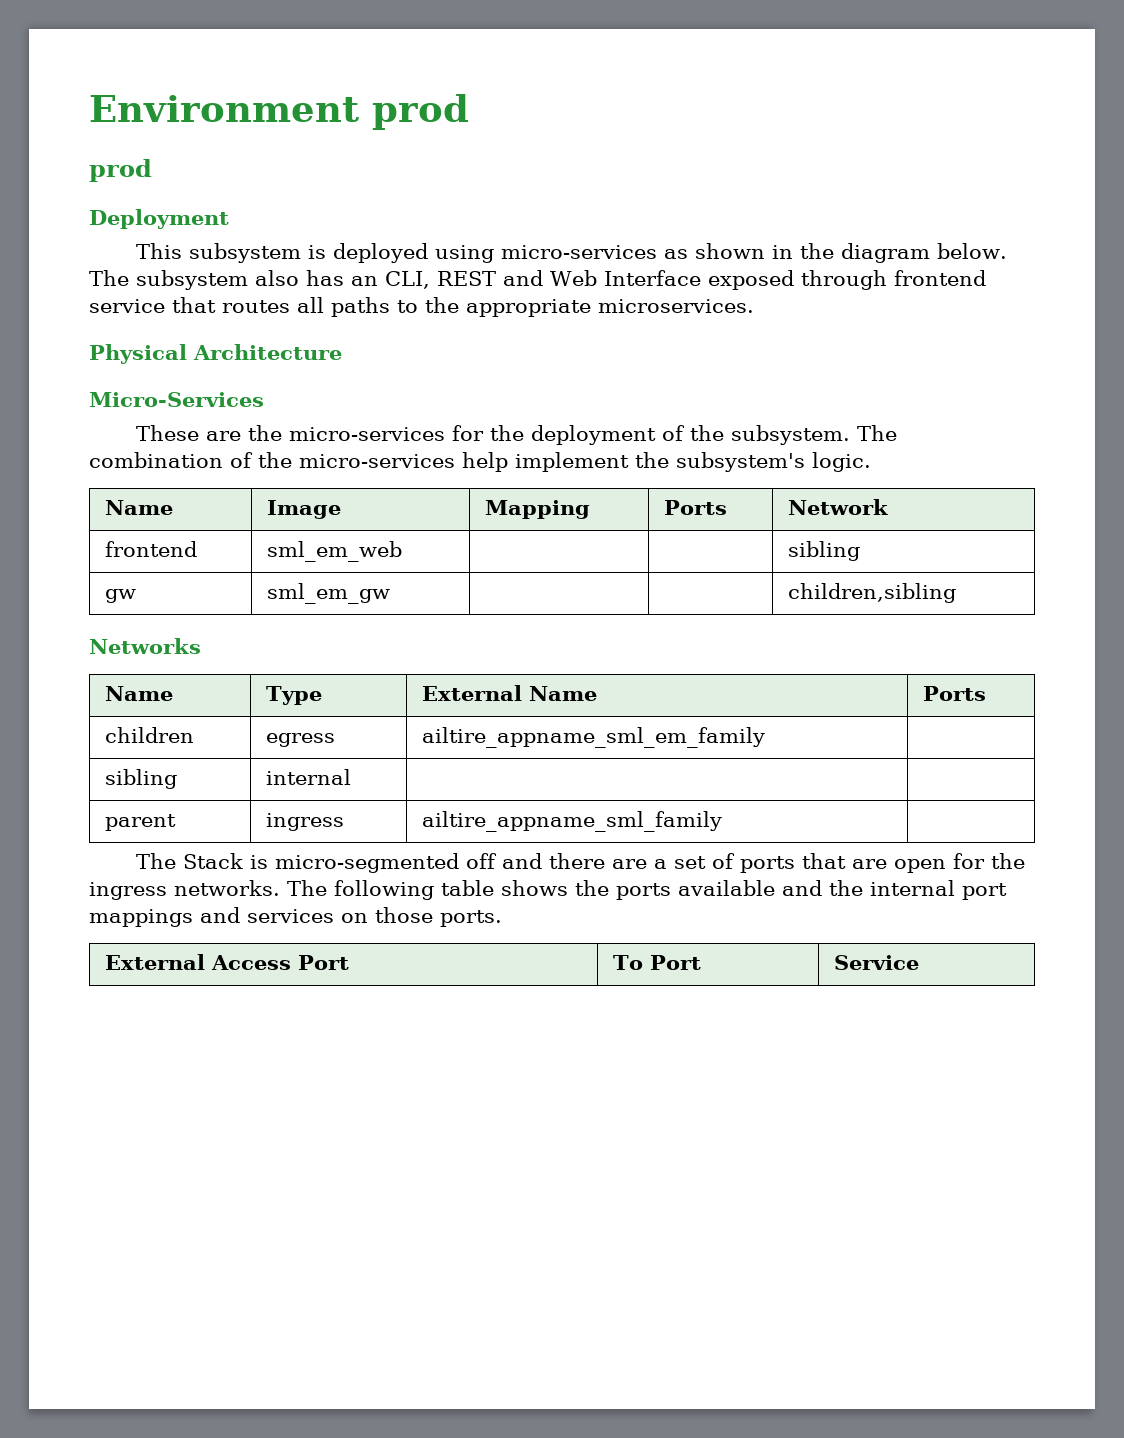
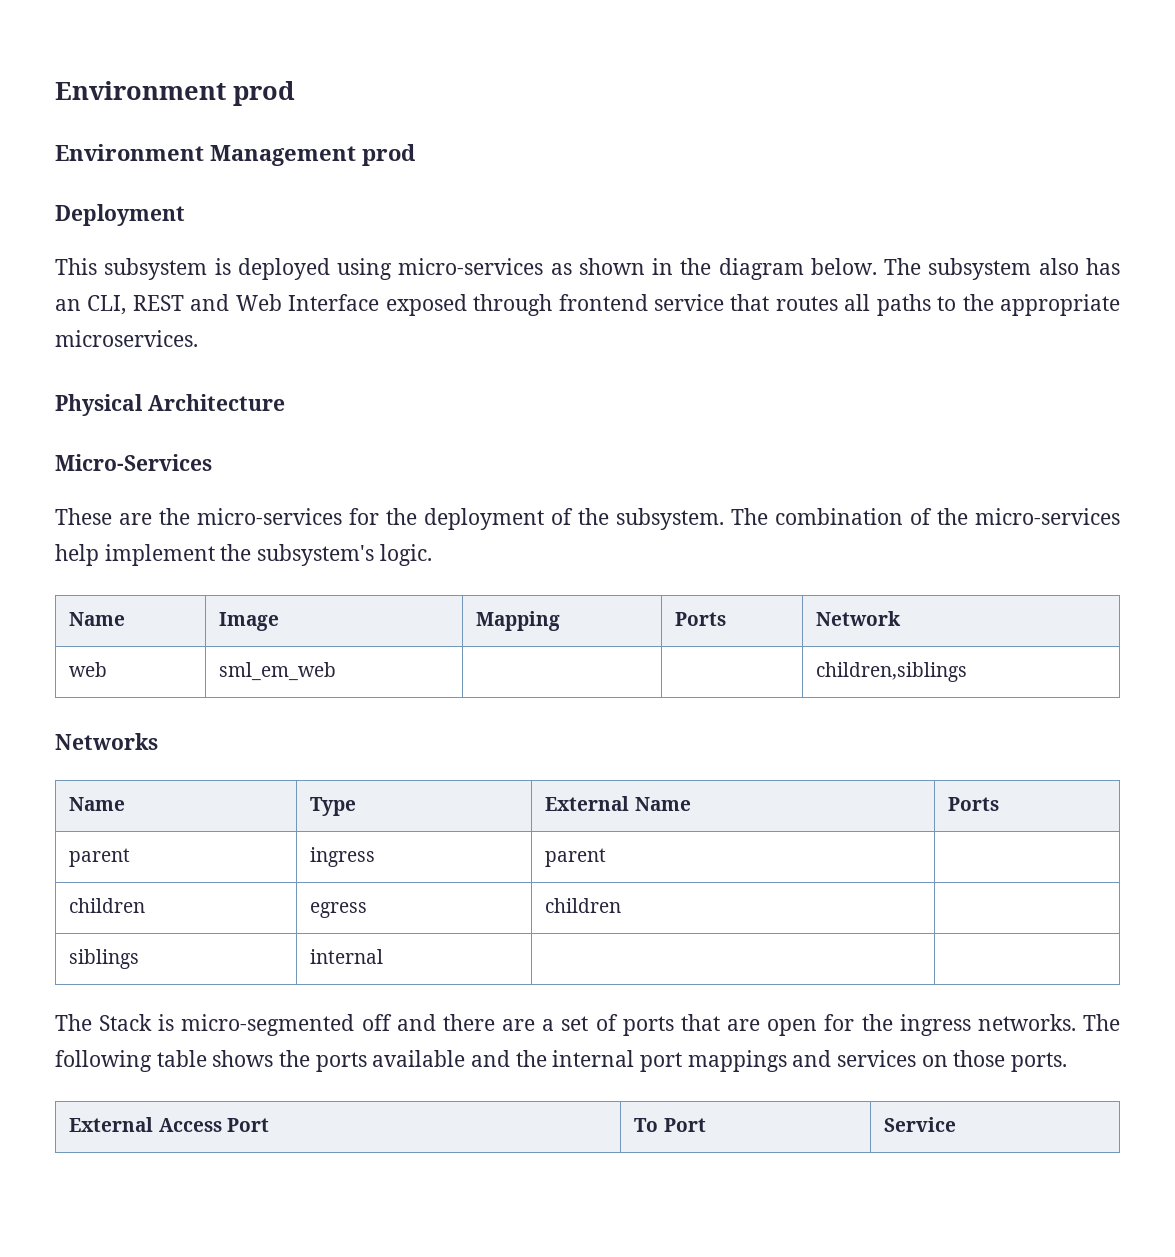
  Environment prod
- prod
+ Environment Management prod
- frontend | sml_em_web | | | sibling
- gw | sml_em_gw | | | children,sibling
+ web | sml_em_web | | | children,siblings
+ parent | ingress | parent |
- children | egress | ailtire_appname_sml_em_family |
- sibling | internal | |
+ children | egress | children |
+ siblings | internal | |
- parent | ingress | ailtire_appname_sml_family |

